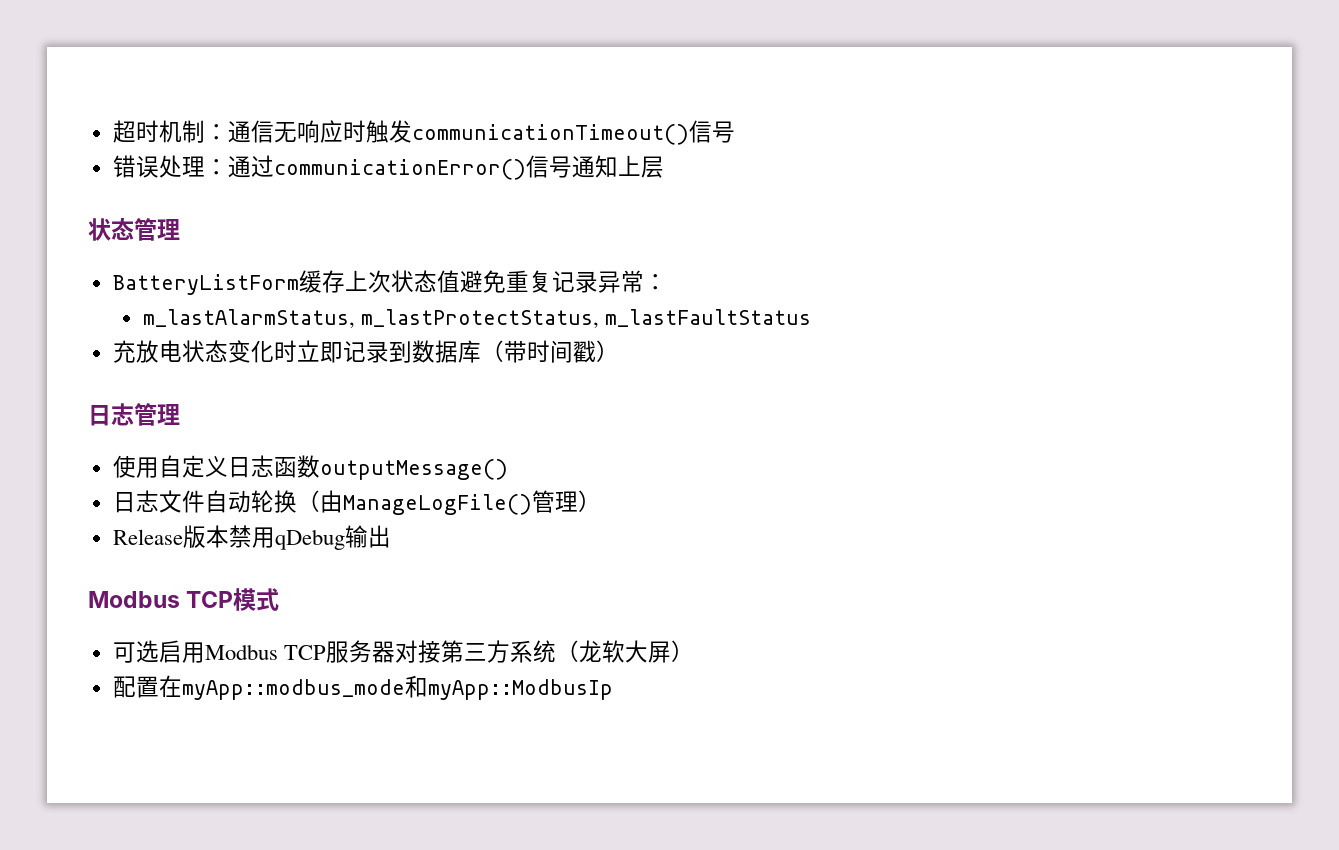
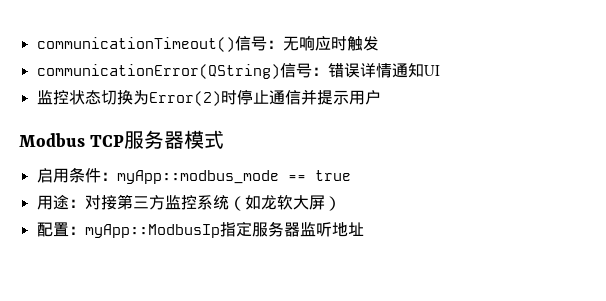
- 超时机制：通信无响应时触发communicationTimeout()信号
- 错误处理：通过communicationError()信号通知上层
- 状态管理
- BatteryListForm缓存上次状态值避免重复记录异常：
- m_lastAlarmStatus, m_lastProtectStatus, m_lastFaultStatus
- 充放电状态变化时立即记录到数据库（带时间戳）
- 日志管理
- 使用自定义日志函数outputMessage()
- 日志文件自动轮换（由ManageLogFile()管理）
- Release版本禁用qDebug输出
- Modbus TCP模式
- 可选启用Modbus TCP服务器对接第三方系统（龙软大屏）
- 配置在myApp::modbus_mode和myApp::ModbusIp
+ communicationTimeout()信号：无响应时触发
+ communicationError(QString)信号：错误详情通知UI
+ 监控状态切换为Error(2)时停止通信并提示用户
+ Modbus TCP服务器模式
+ 启用条件：myApp::modbus_mode == true
+ 用途：对接第三方监控系统（如龙软大屏）
+ 配置：myApp::ModbusIp指定服务器监听地址

